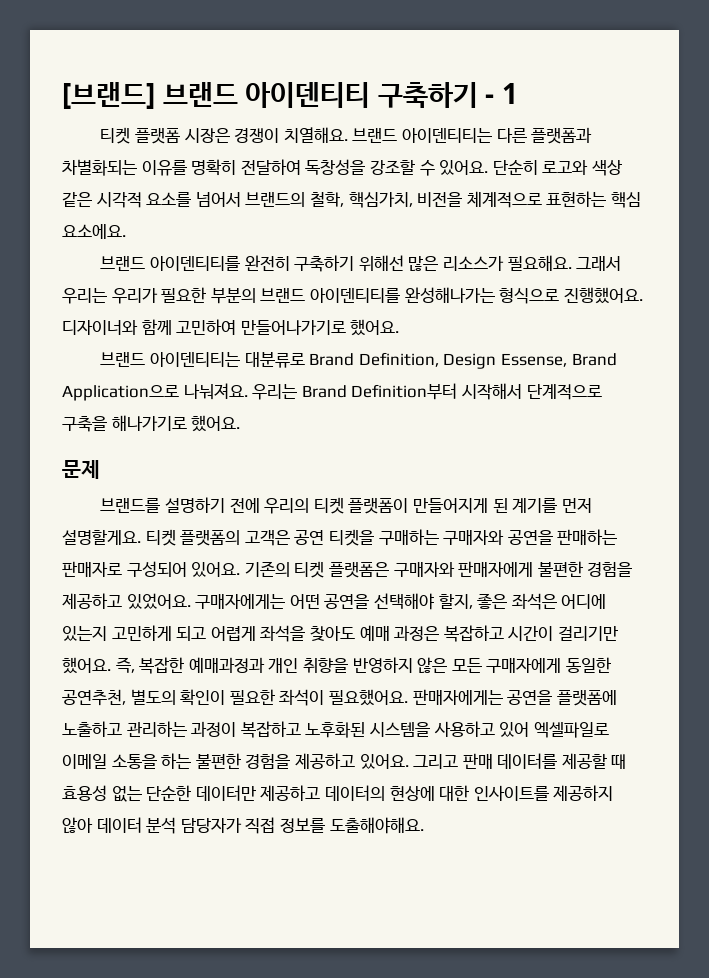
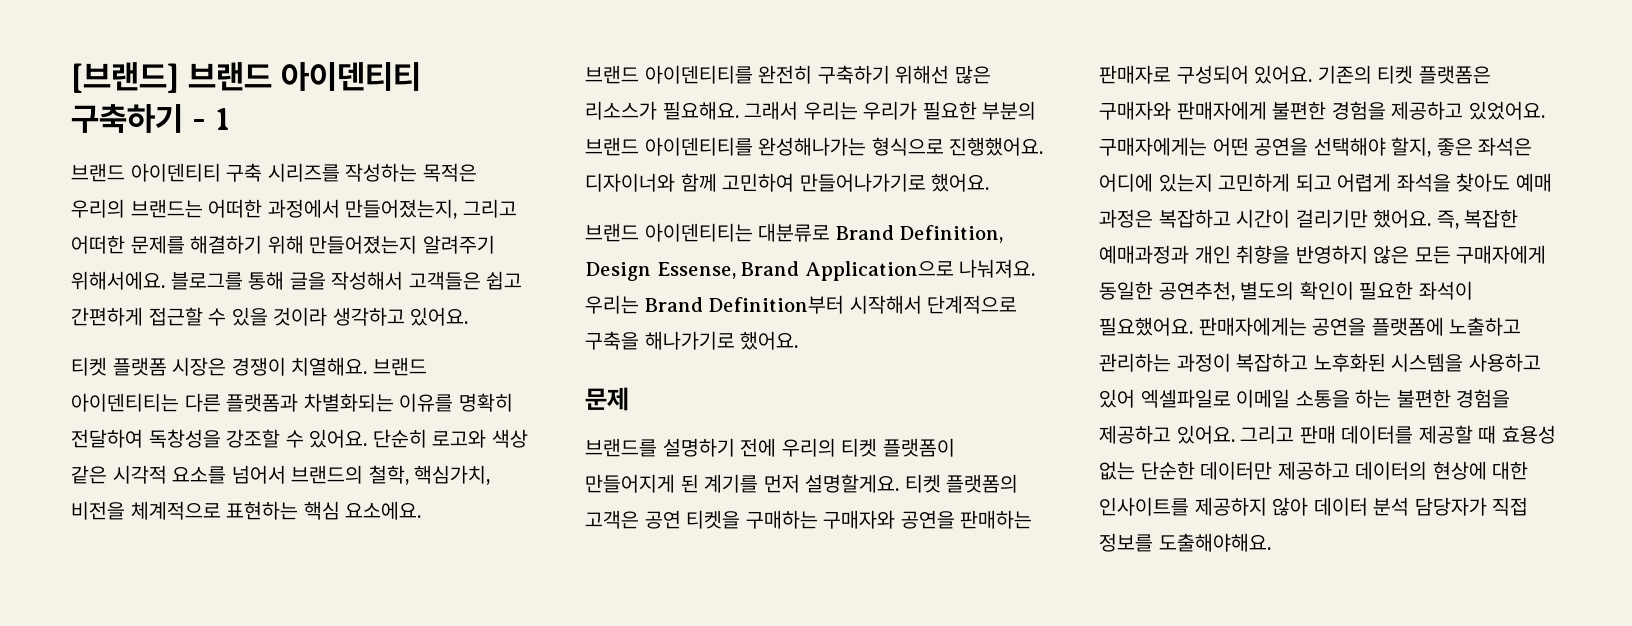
+ 브랜드 아이덴티티 구축 시리즈를 작성하는 목적은 우리의 브랜드는 어떠한 과정에서 만들어졌는지, 그리고 어떠한 문제를 해결하기 위해 만들어졌는지 알려주기 위해서에요. 블로그를 통해 글을 작성해서 고객들은 쉽고 간편하게 접근할 수 있을 것이라 생각하고 있어요.

